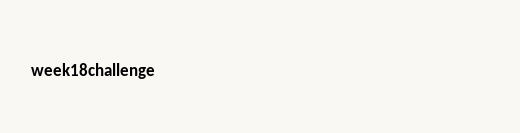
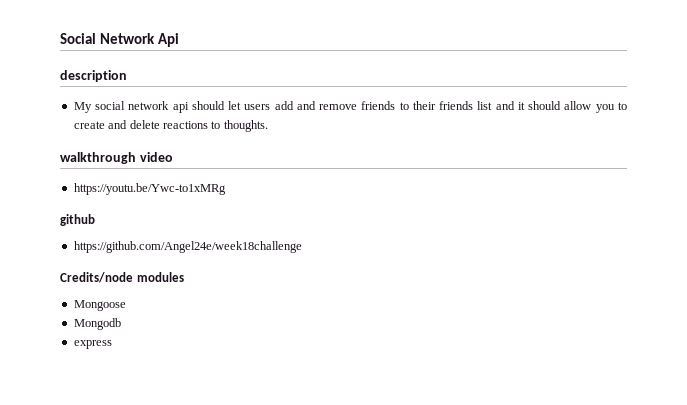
- week18challenge
+ Social Network Api
+ description
+ My social network api should let users add and remove friends to their friends list and it should allow you to create and delete reactions to thoughts.
+ walkthrough video
+ https://youtu.be/Ywc-to1xMRg
+ github
+ https://github.com/Angel24e/week18challenge
+ Credits/node modules
+ Mongoose
+ Mongodb
+ express

